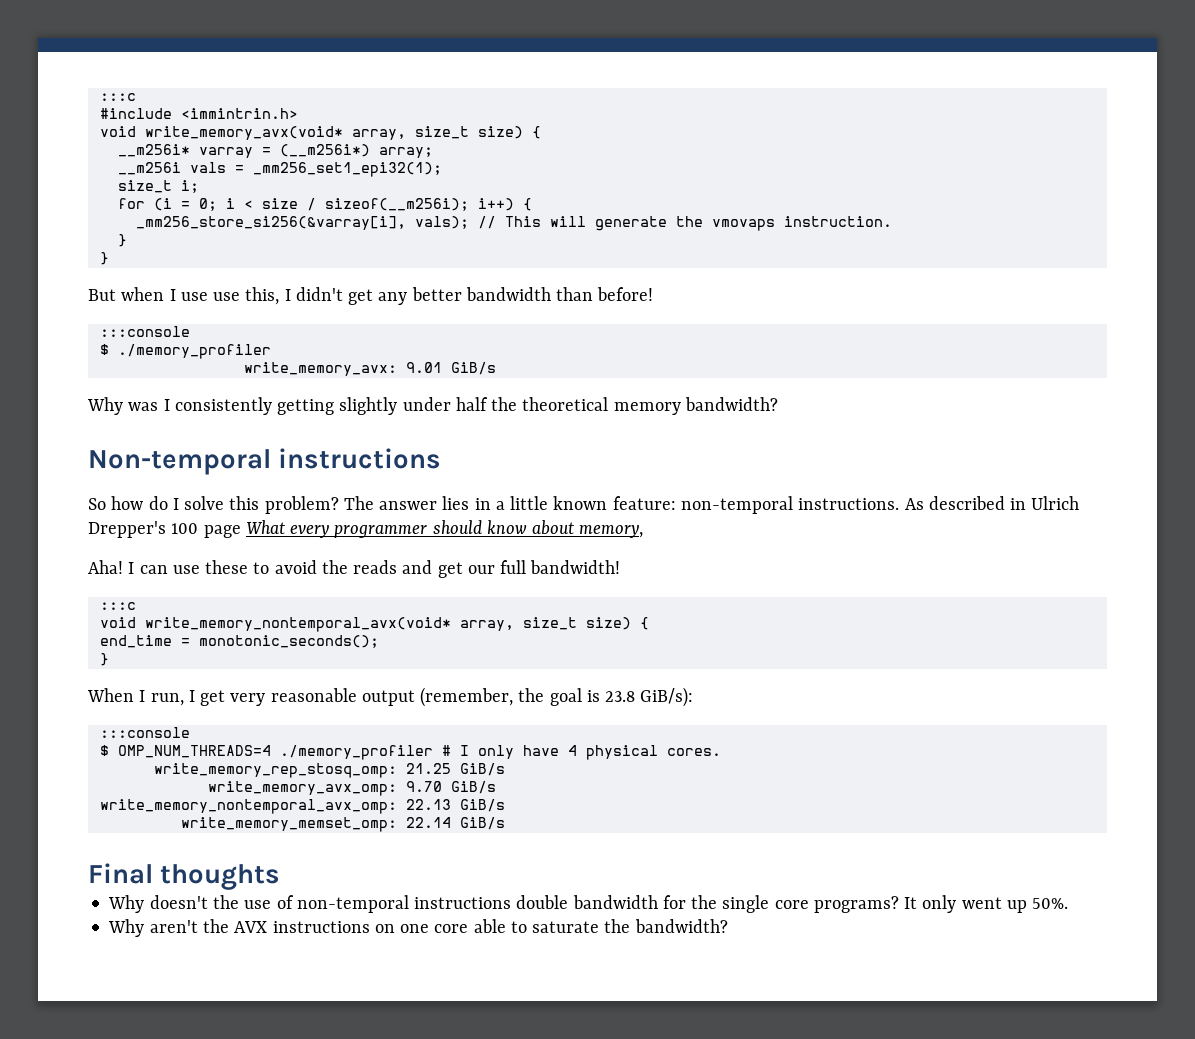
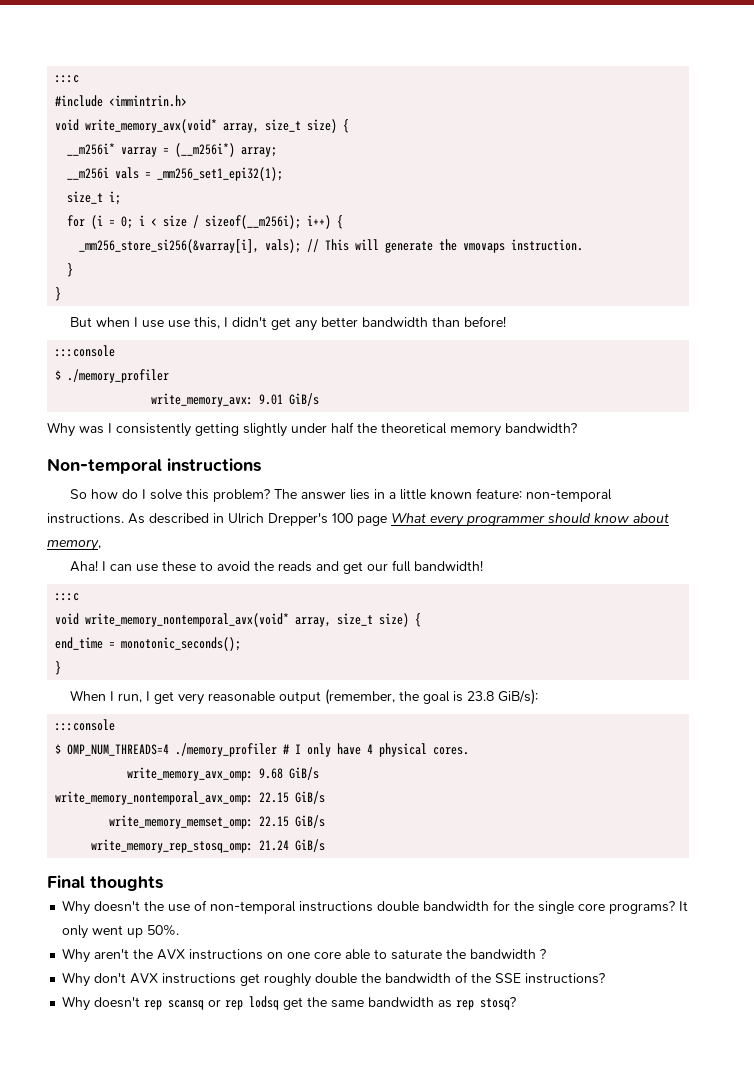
- write_memory_rep_stosq_omp: 21.25 GiB/s
- write_memory_avx_omp: 9.70 GiB/s
+ write_memory_avx_omp: 9.68 GiB/s
- write_memory_nontemporal_avx_omp: 22.13 GiB/s
+ write_memory_nontemporal_avx_omp: 22.15 GiB/s
- write_memory_memset_omp: 22.14 GiB/s
+ write_memory_memset_omp: 22.15 GiB/s
+ write_memory_rep_stosq_omp: 21.24 GiB/s
- Why aren't the AVX instructions on one core able to saturate the bandwidth?
+ Why aren't the AVX instructions on one core able to saturate the bandwidth ?
+ Why don't AVX instructions get roughly double the bandwidth of the SSE instructions?
+ Why doesn't rep scansq or rep lodsq get the same bandwidth as rep stosq?

